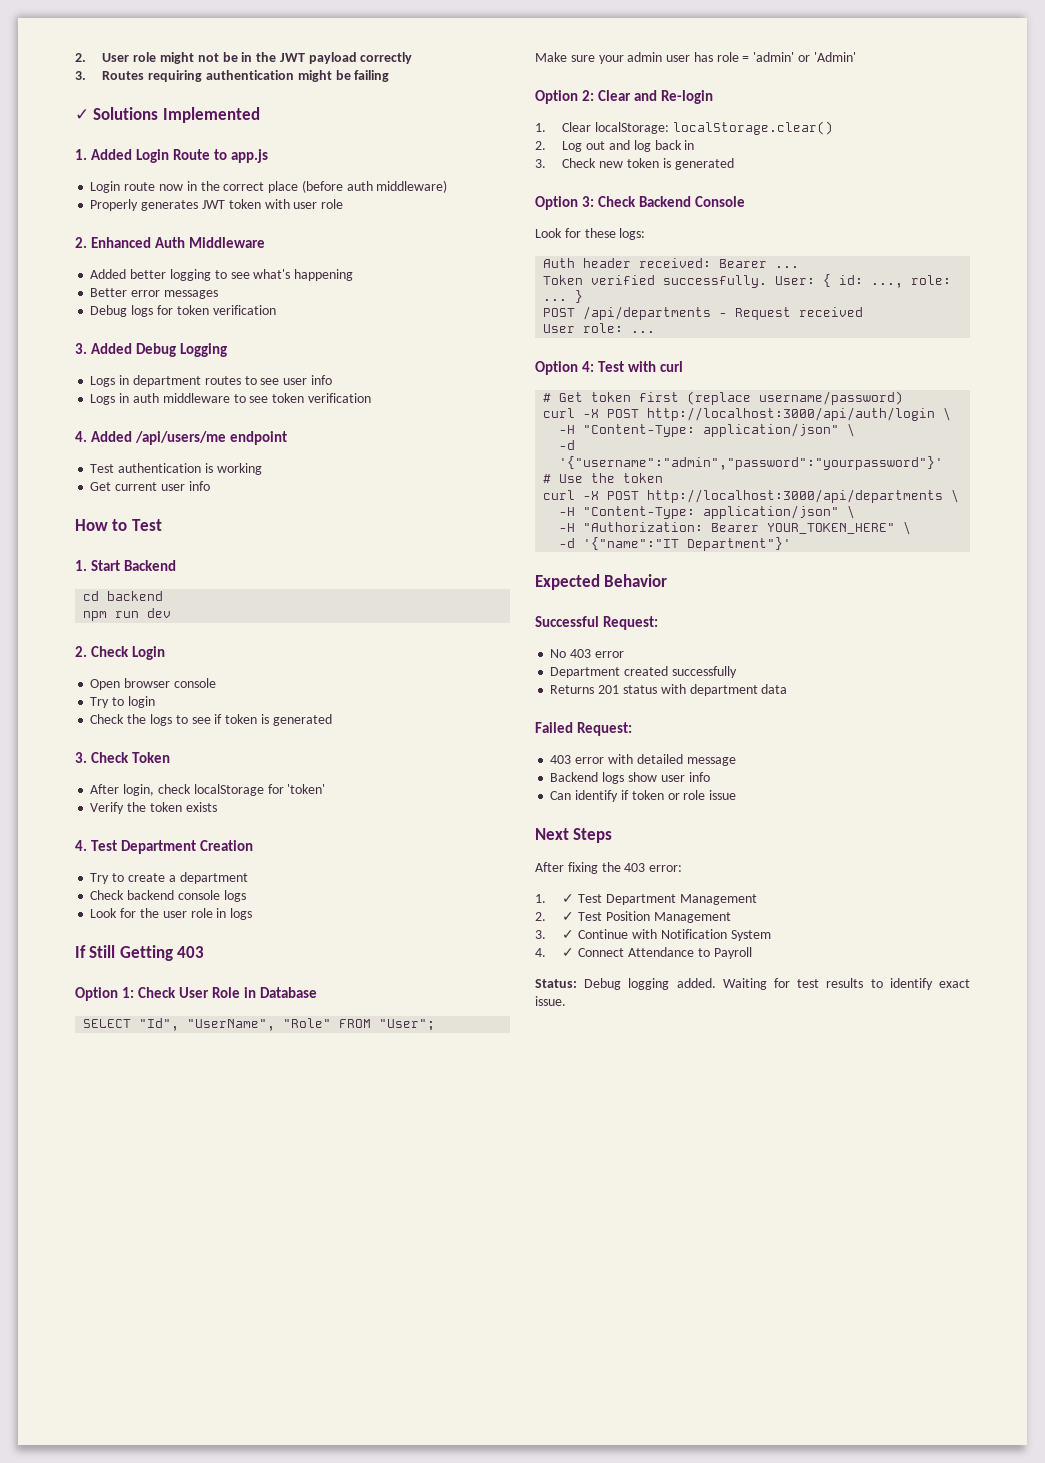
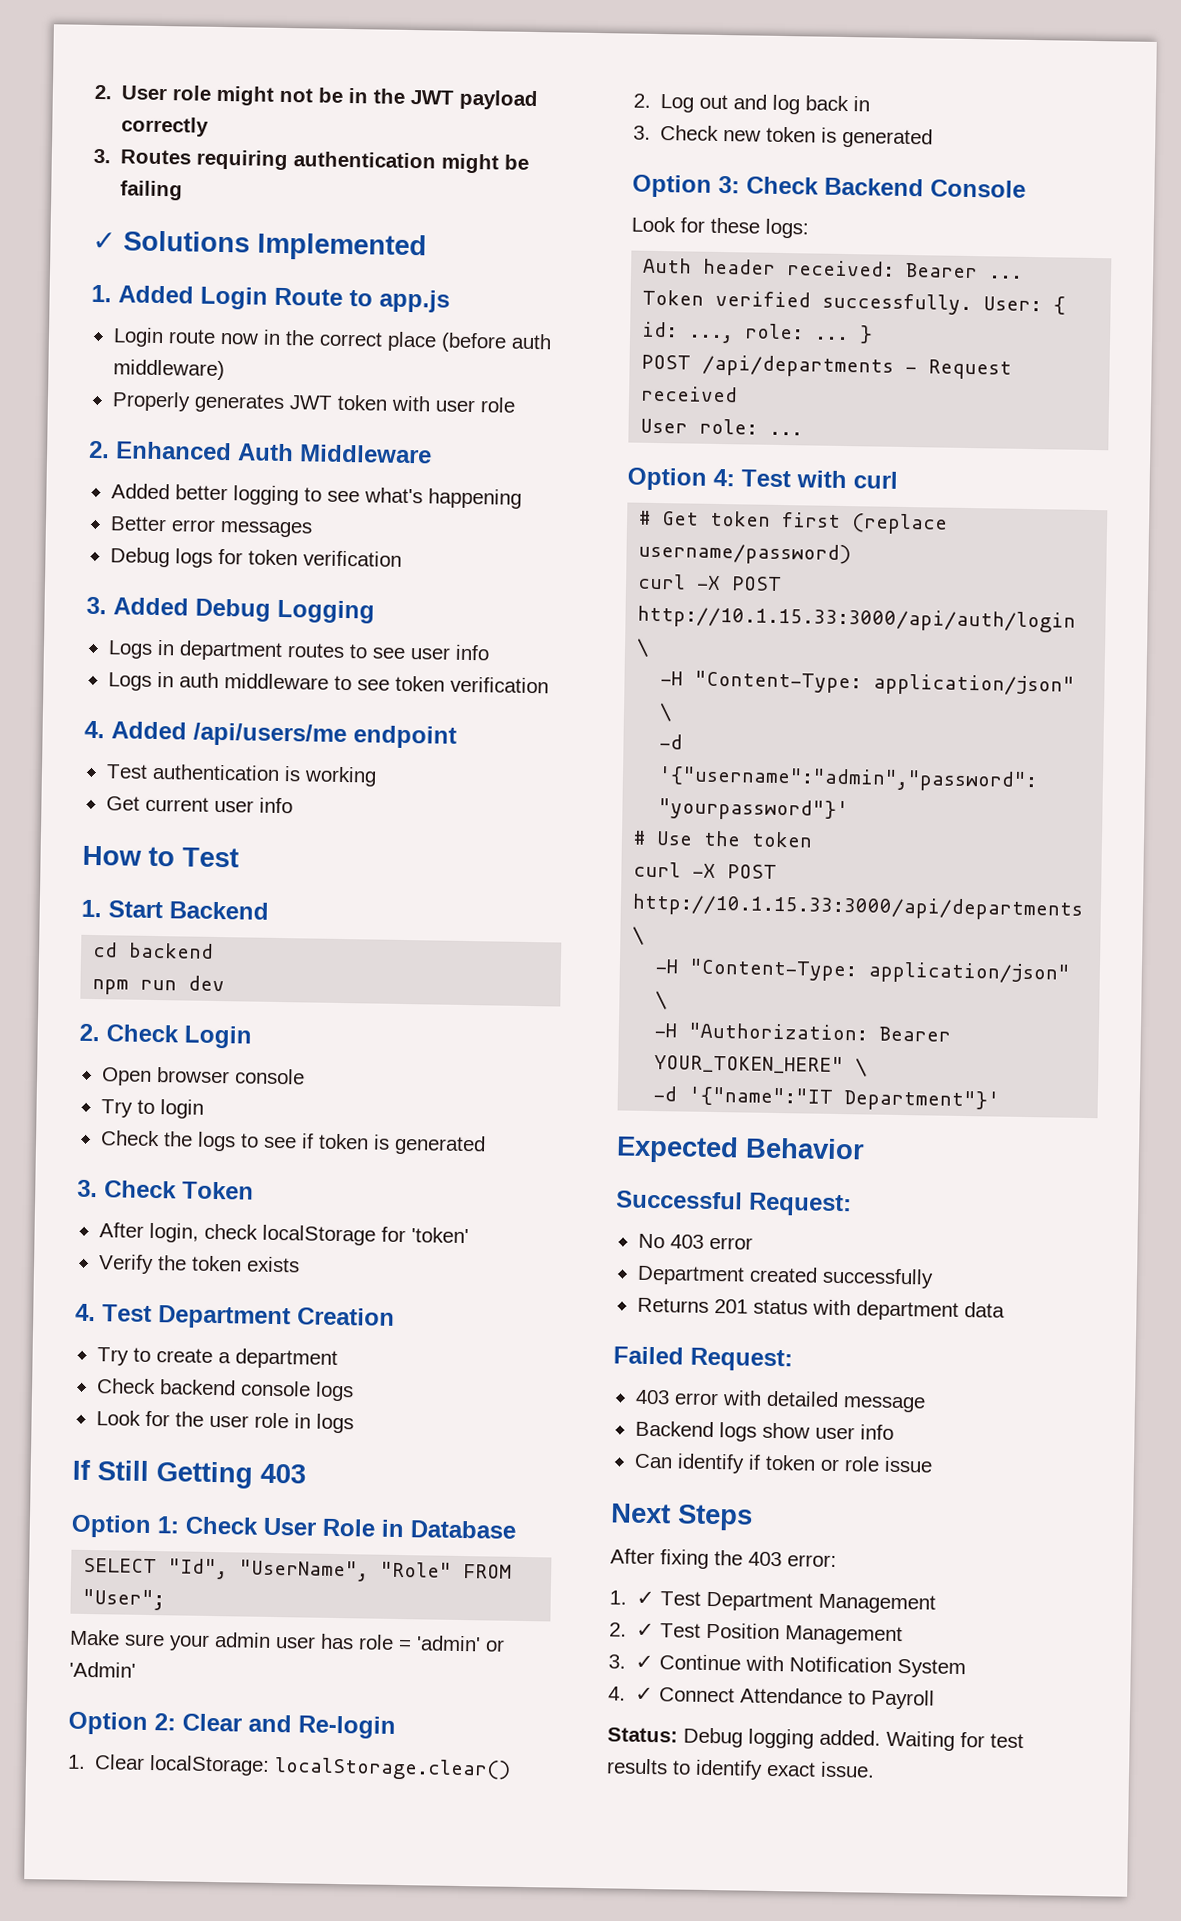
- curl -X POST http://localhost:3000/api/auth/login \
+ curl -X POST http://10.1.15.33:3000/api/auth/login \
- curl -X POST http://localhost:3000/api/departments \
+ curl -X POST http://10.1.15.33:3000/api/departments \

